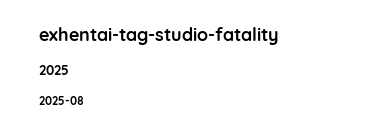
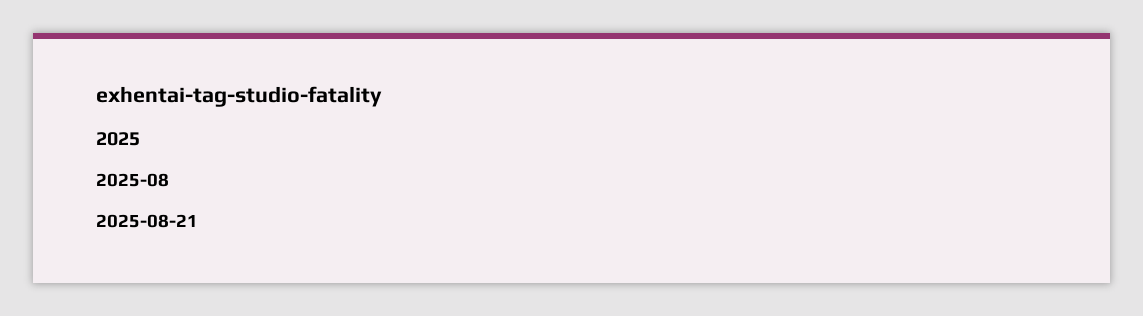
+ 2025-08-21

